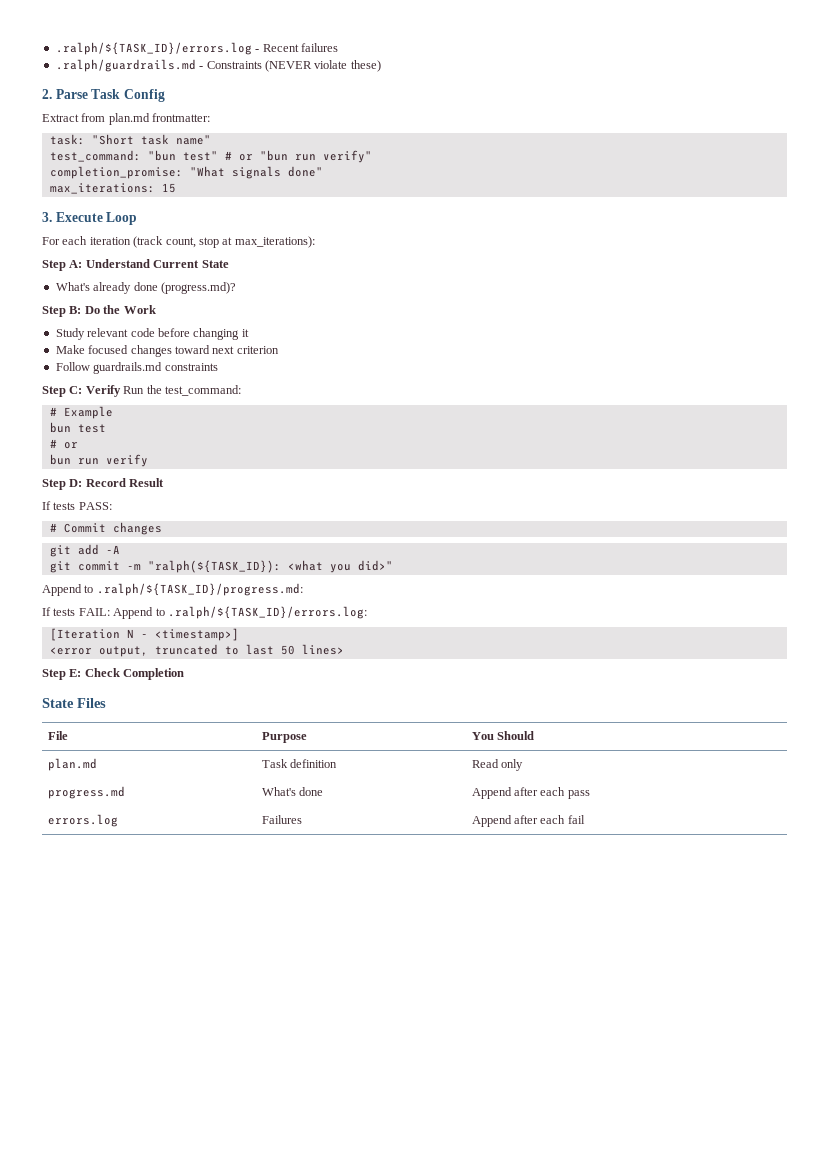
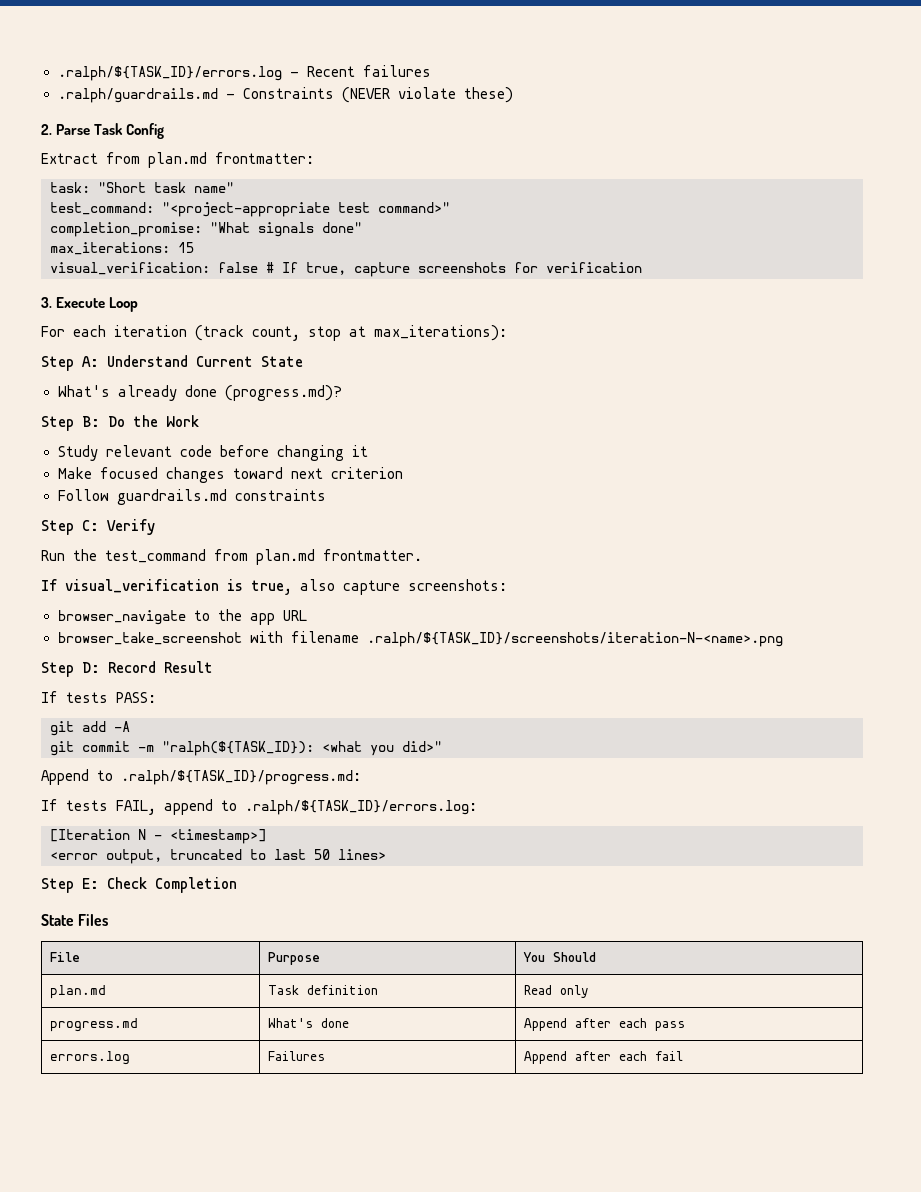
- test_command: "bun test" # or "bun run verify"
+ test_command: "<project-appropriate test command>"
+ visual_verification: false # If true, capture screenshots for verification
- Step C: Verify Run the test_command:
- # Example
- bun test
- # or
- bun run verify
+ Step C: Verify
+ Run the test_command from plan.md frontmatter.
+ If visual_verification is true, also capture screenshots:
+ browser_navigate to the app URL
+ browser_take_screenshot with filename .ralph/${TASK_ID}/screenshots/iteration-N-<name>.png
- # Commit changes
- If tests FAIL: Append to .ralph/${TASK_ID}/errors.log:
+ If tests FAIL, append to .ralph/${TASK_ID}/errors.log:

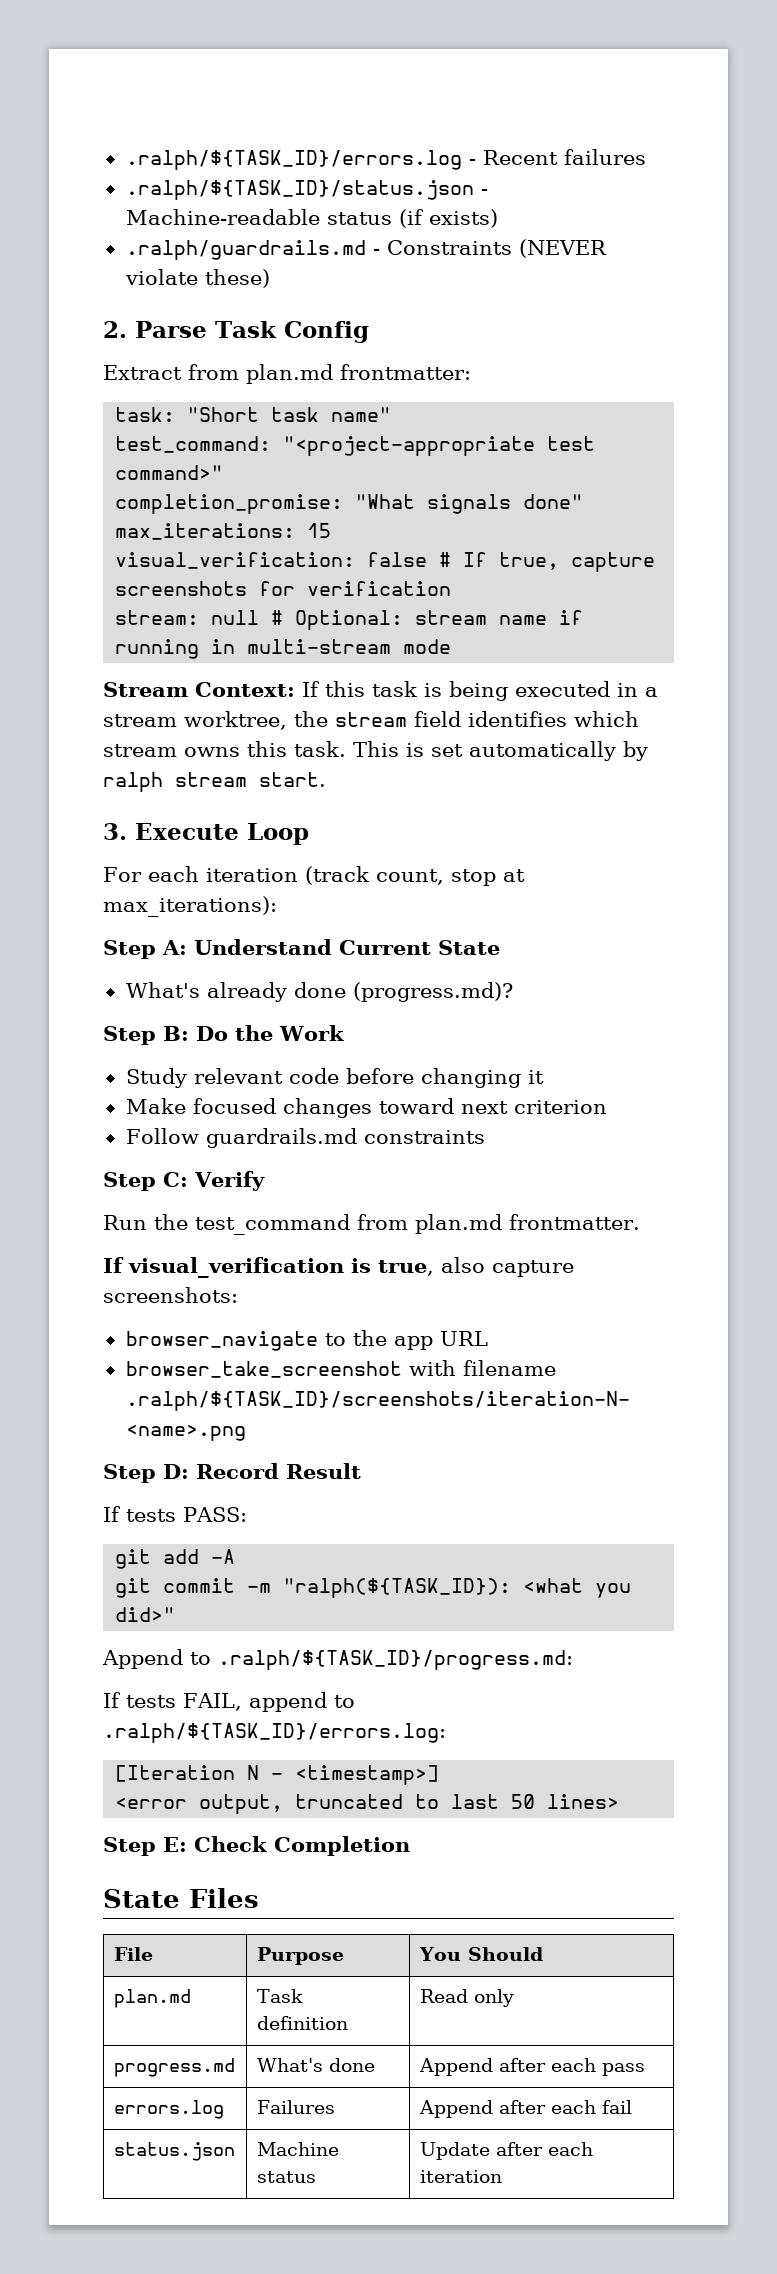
+ .ralph/${TASK_ID}/status.json - Machine-readable status (if exists)
+ stream: null # Optional: stream name if running in multi-stream mode
+ Stream Context: If this task is being executed in a stream worktree, the stream field identifies which stream owns this task. This is set automatically by ralph stream start.
+ status.json | Machine status | Update after each iteration

